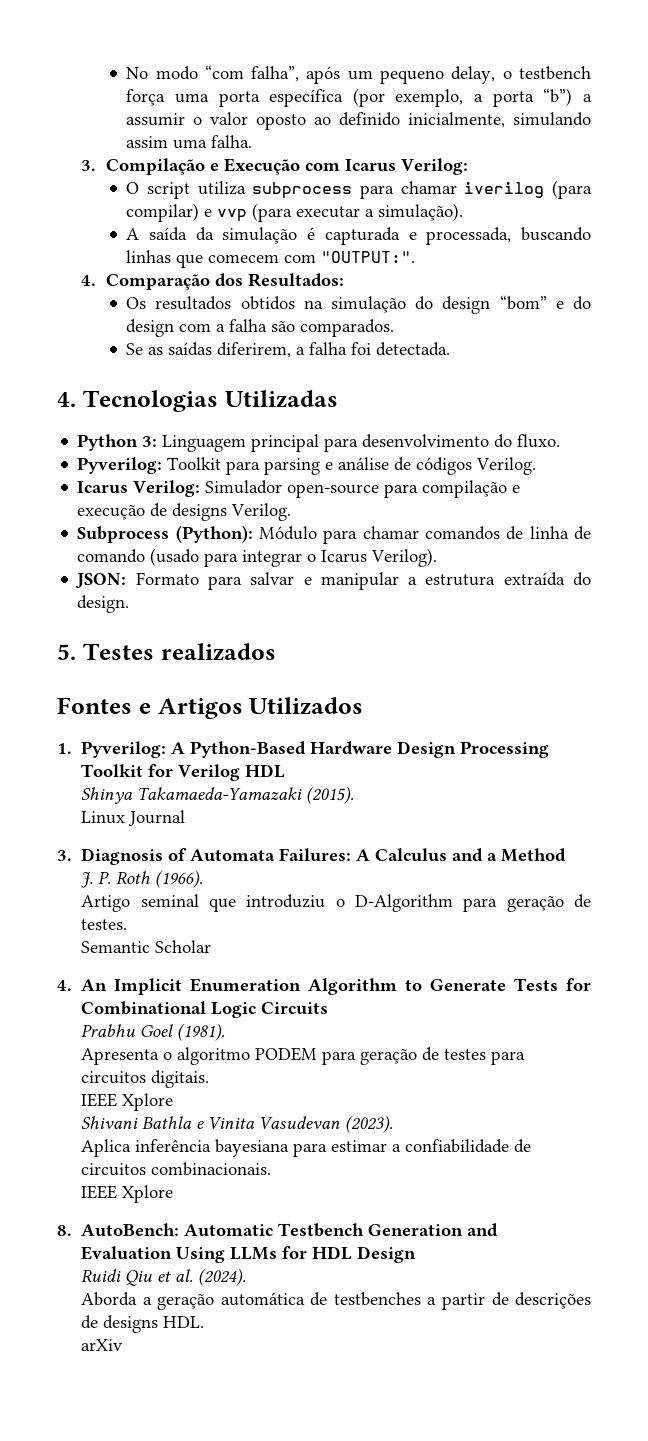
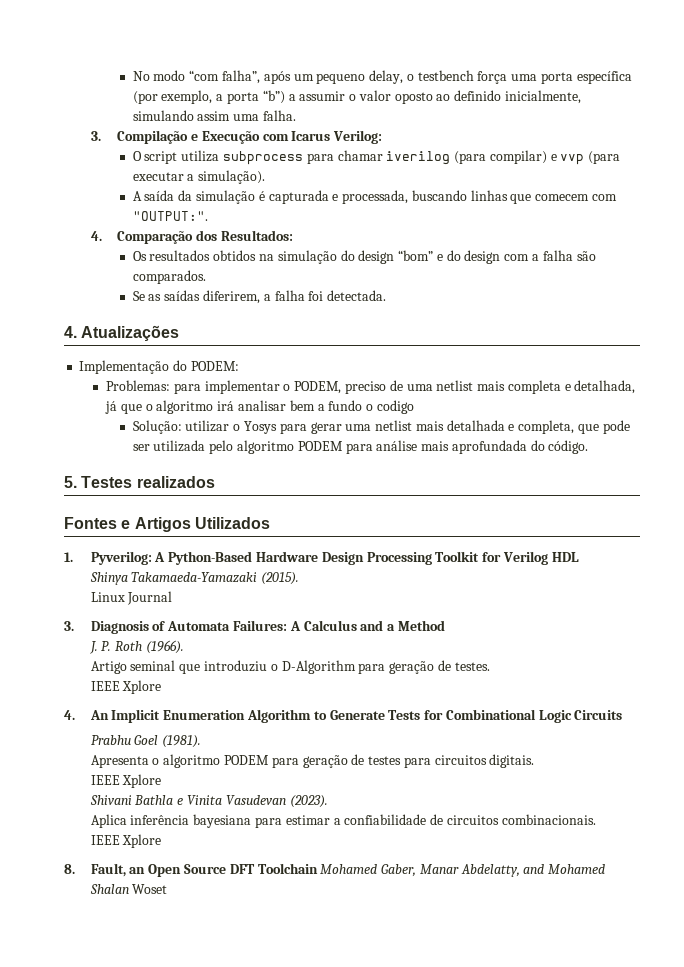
- 4. Tecnologias Utilizadas
- Python 3: Linguagem principal para desenvolvimento do fluxo.
- Pyverilog: Toolkit para parsing e análise de códigos Verilog.
- Icarus Verilog: Simulador open-source para compilação e execução de designs Verilog.
- Subprocess (Python): Módulo para chamar comandos de linha de comando (usado para integrar o Icarus Verilog).
- JSON: Formato para salvar e manipular a estrutura extraída do design.
+ 4. Atualizações
+ Implementação do PODEM:
+ Problemas: para implementar o PODEM, preciso de uma netlist mais completa e detalhada, já que o algoritmo irá analisar bem a fundo o codigo
+ Solução: utilizar o Yosys para gerar uma netlist mais detalhada e completa, que pode ser utilizada pelo algoritmo PODEM para análise mais aprofundada do código.
  Artigo seminal que introduziu o D-Algorithm para geração de testes.
- Semantic Scholar
+ IEEE Xplore
- 8. AutoBench: Automatic Testbench Generation and Evaluation Using LLMs for HDL Design
- Ruidi Qiu et al. (2024).
- Aborda a geração automática de testbenches a partir de descrições de designs HDL.
- arXiv
+ 8. Fault, an Open Source DFT Toolchain Mohamed Gaber, Manar Abdelatty, and Mohamed Shalan Woset

